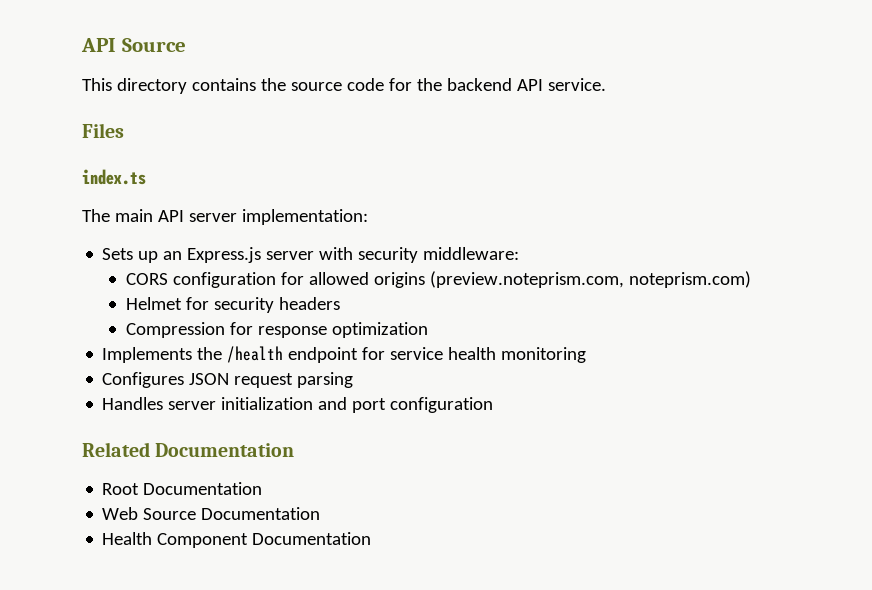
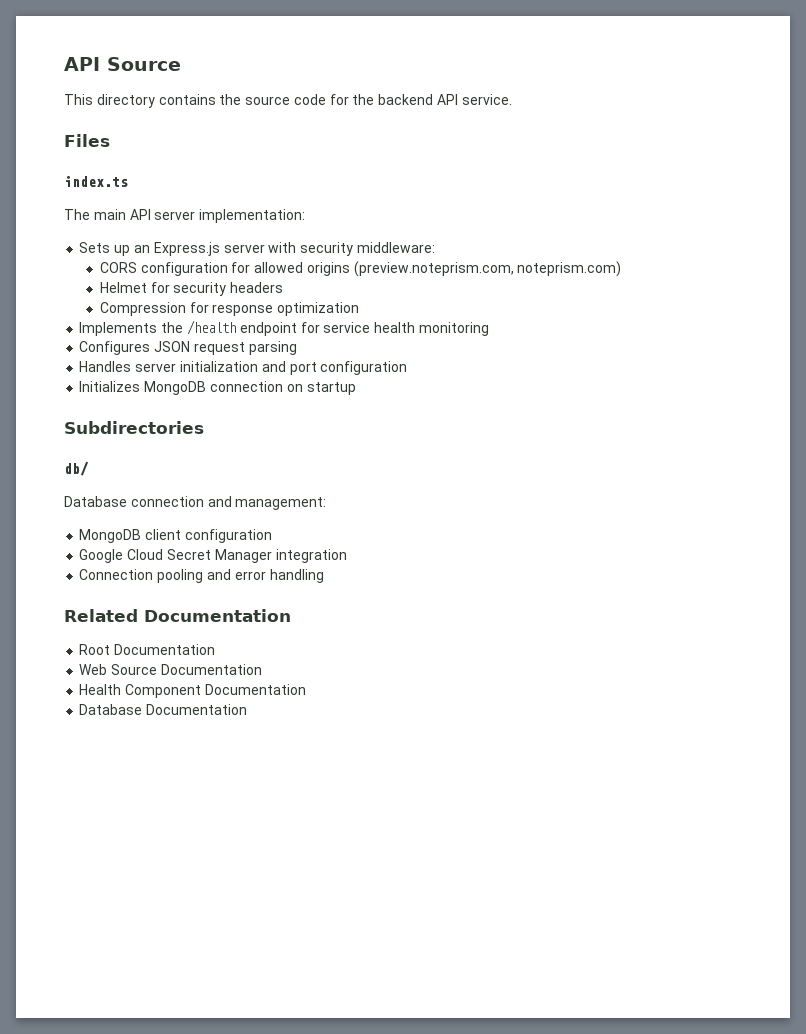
+ Initializes MongoDB connection on startup
+ Subdirectories
+ db/
+ Database connection and management:
+ MongoDB client configuration
+ Google Cloud Secret Manager integration
+ Connection pooling and error handling
+ Database Documentation

